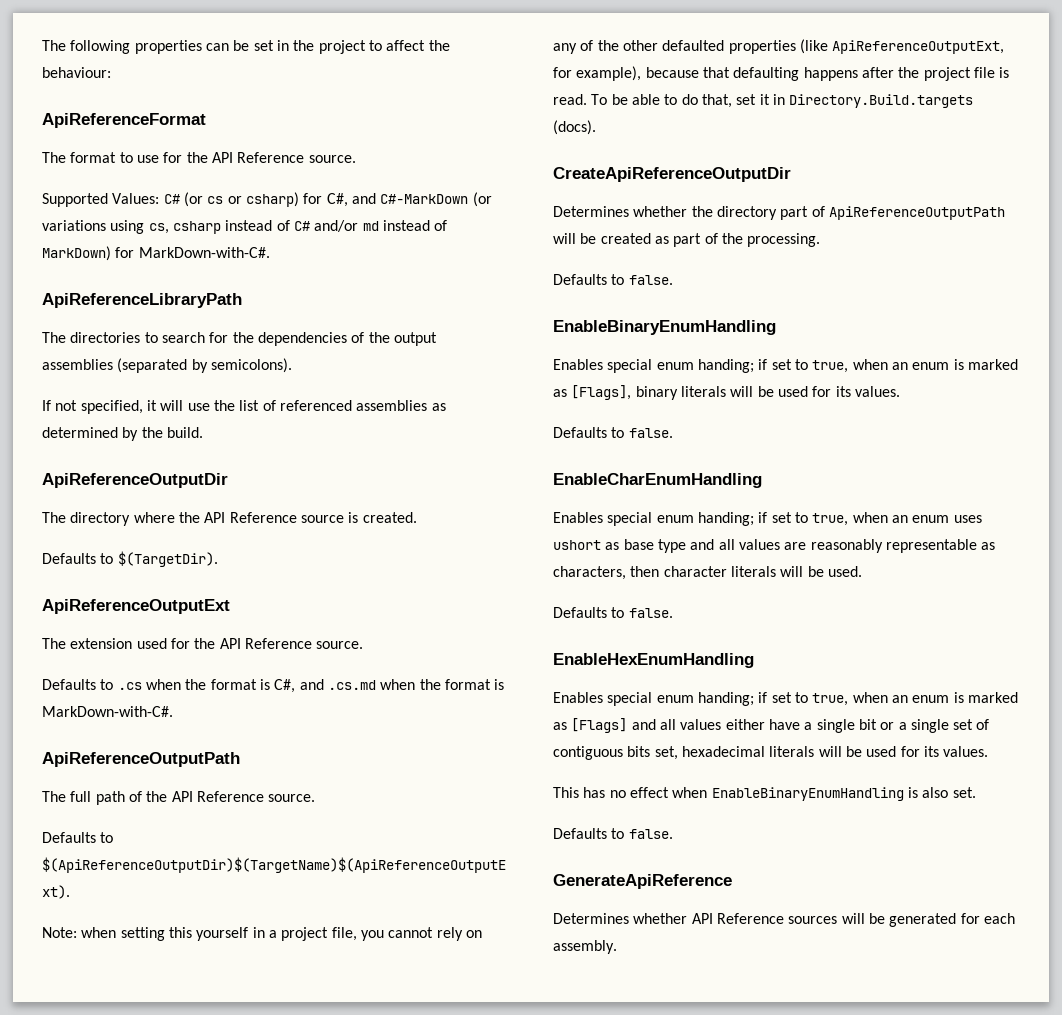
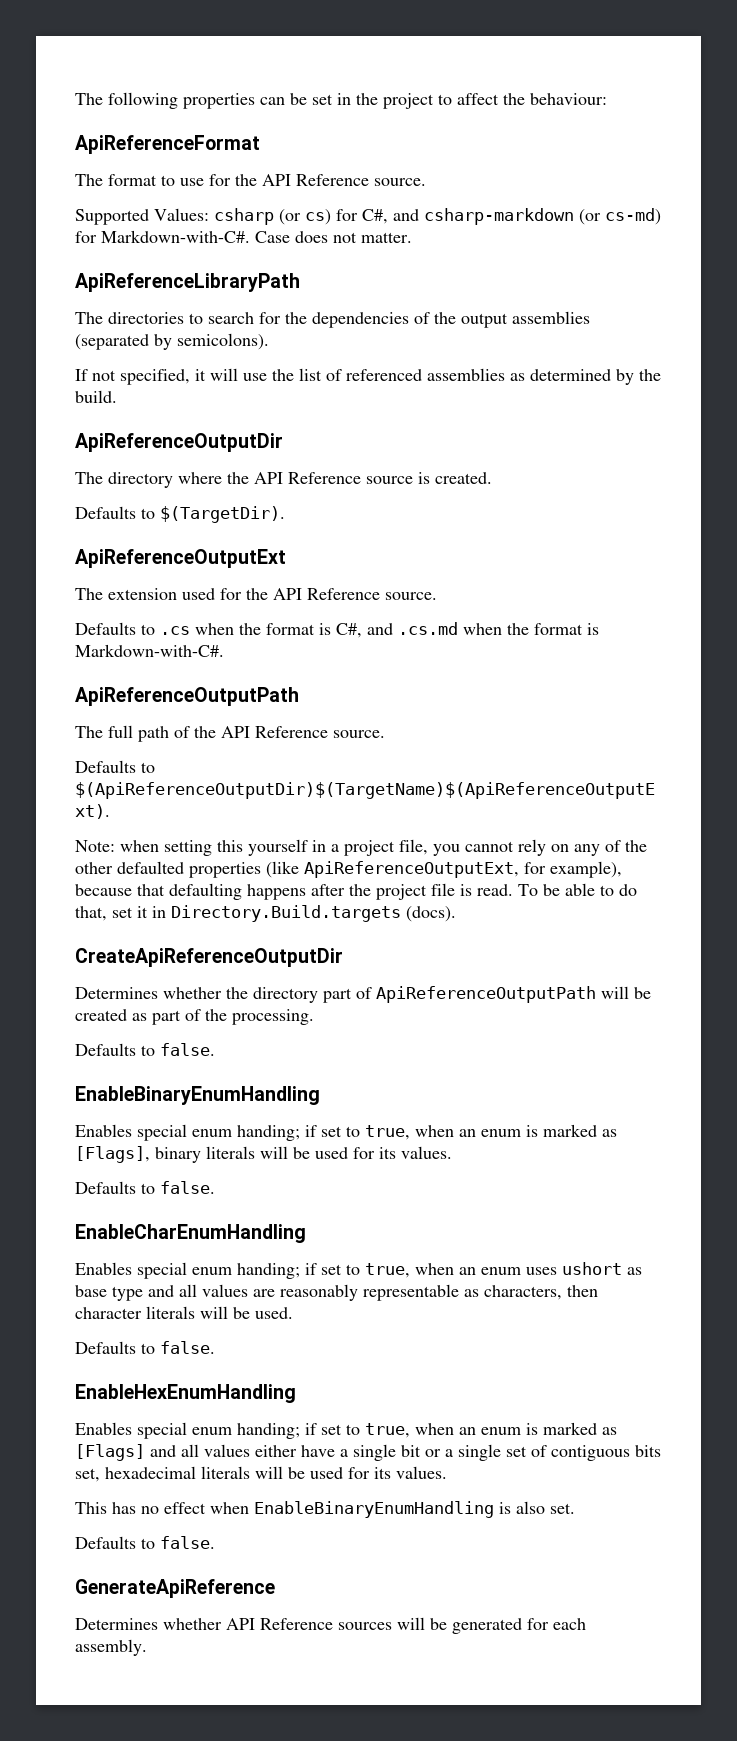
- Supported Values: C# (or cs or csharp) for C#, and C#-MarkDown (or variations using cs, csharp instead of C# and/or md instead of MarkDown) for MarkDown-with-C#.
+ Supported Values: csharp (or cs) for C#, and csharp-markdown (or cs-md) for Markdown-with-C#. Case does not matter.
- Defaults to .cs when the format is C#, and .cs.md when the format is MarkDown-with-C#.
+ Defaults to .cs when the format is C#, and .cs.md when the format is Markdown-with-C#.

